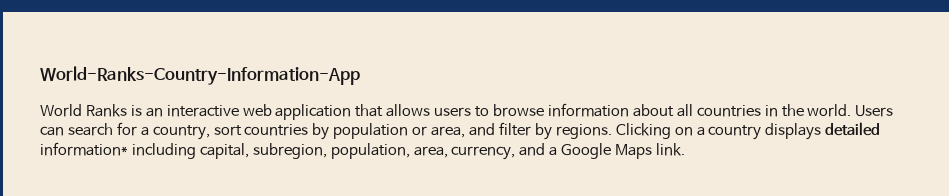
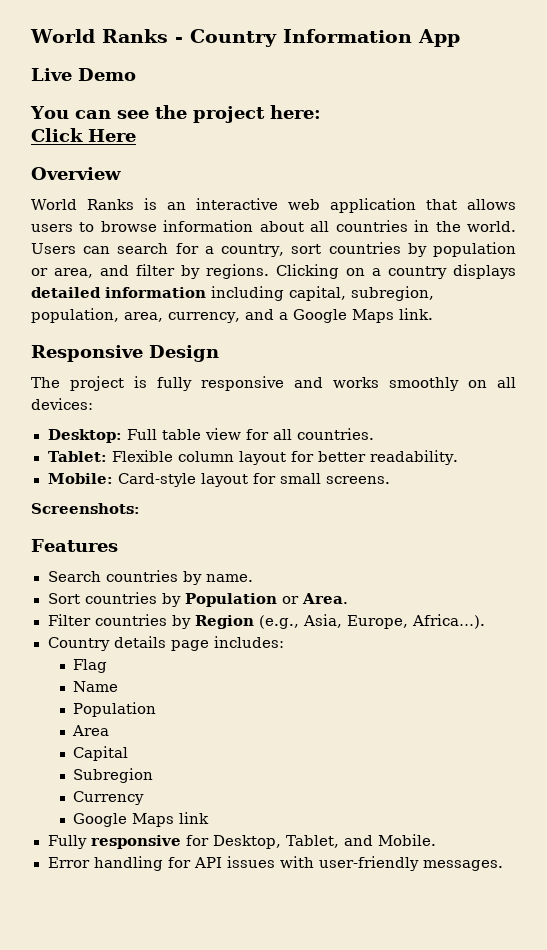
- World-Ranks-Country-Information-App
+ World Ranks - Country Information App
+ Live Demo
+ You can see the project here:
+ Click Here
+ Overview
- Clicking on a country displays detailed information* including capital, subregion, population, area, currency, and a Google Maps link.
+ Clicking on a country displays detailed information including capital, subregion, population, area, currency, and a Google Maps link.
+ Responsive Design
+ The project is fully responsive and works smoothly on all devices:
+ Desktop: Full table view for all countries.
+ Tablet: Flexible column layout for better readability.
+ Mobile: Card-style layout for small screens.
+ Screenshots:
+ Features
+ Search countries by name.
+ Sort countries by Population or Area.
+ Filter countries by Region (e.g., Asia, Europe, Africa…).
+ Country details page includes:
+ Flag
+ Name
+ Population
+ Area
+ Capital
+ Subregion
+ Currency
+ Google Maps link
+ Fully responsive for Desktop, Tablet, and Mobile.
+ Error handling for API issues with user-friendly messages.

